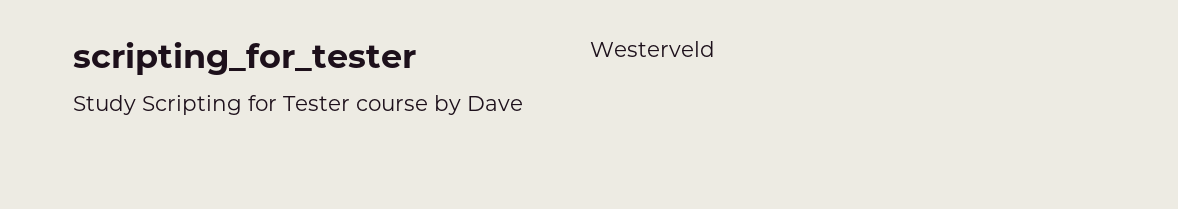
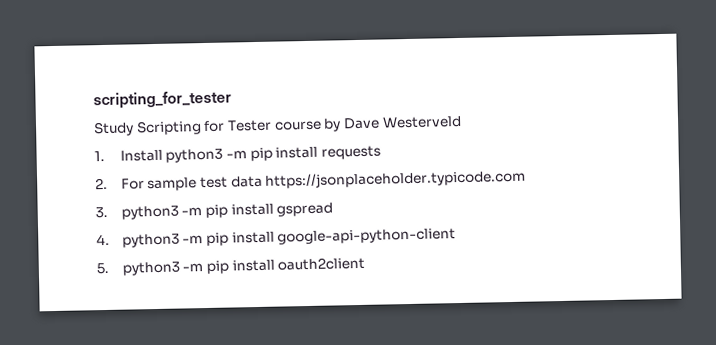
+ 1. Install python3 -m pip install requests
+ 2. For sample test data https://jsonplaceholder.typicode.com
+ 3. python3 -m pip install gspread
+ 4. python3 -m pip install google-api-python-client
+ 5. python3 -m pip install oauth2client

